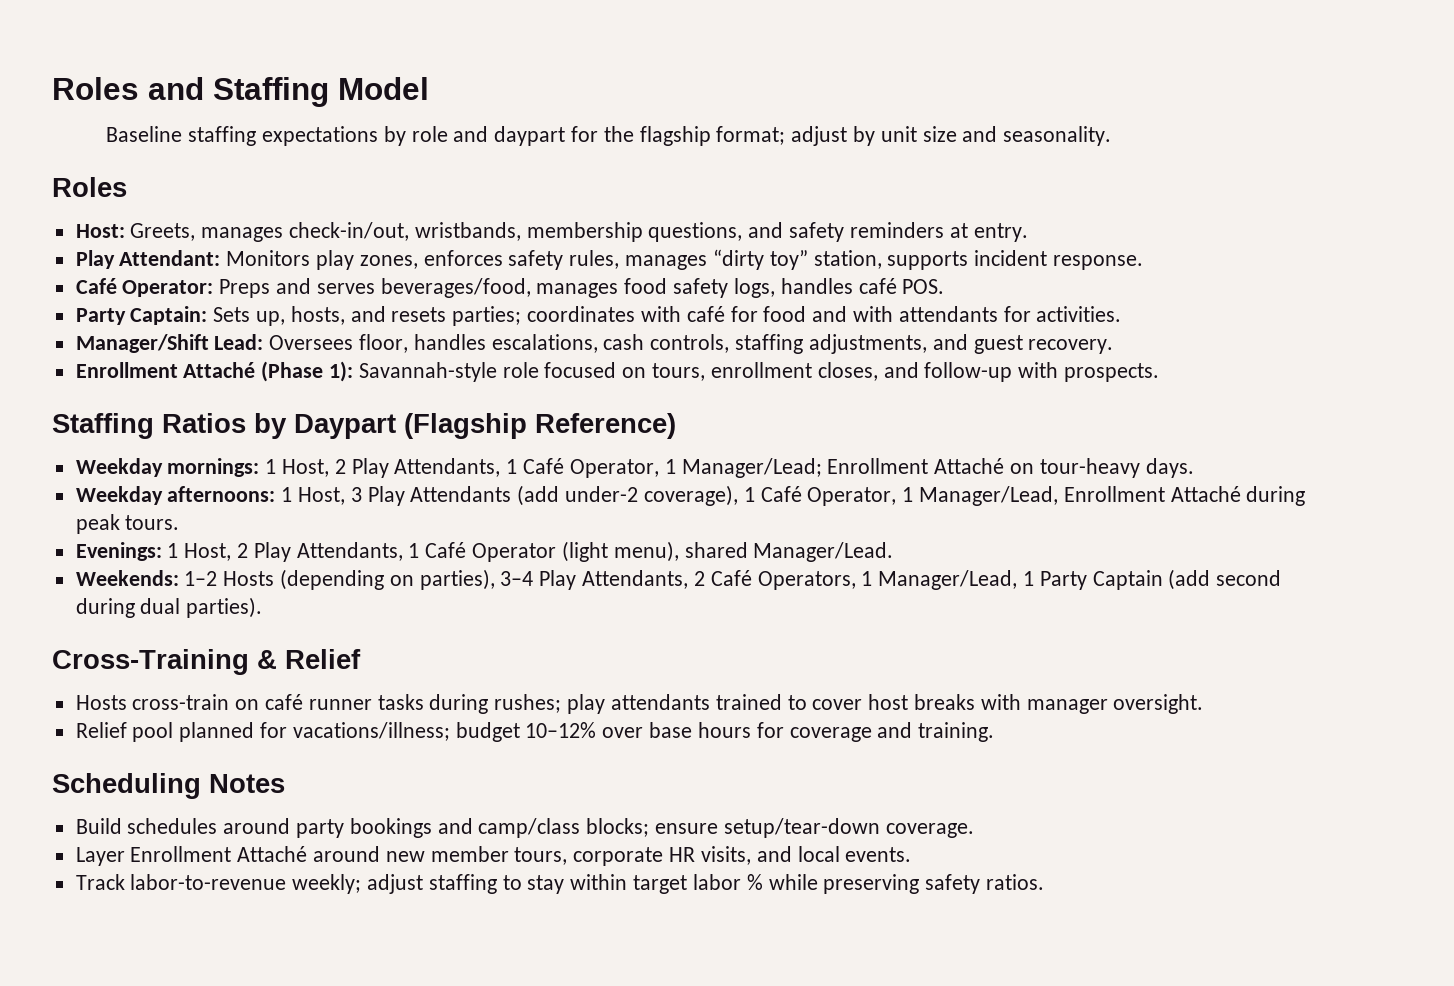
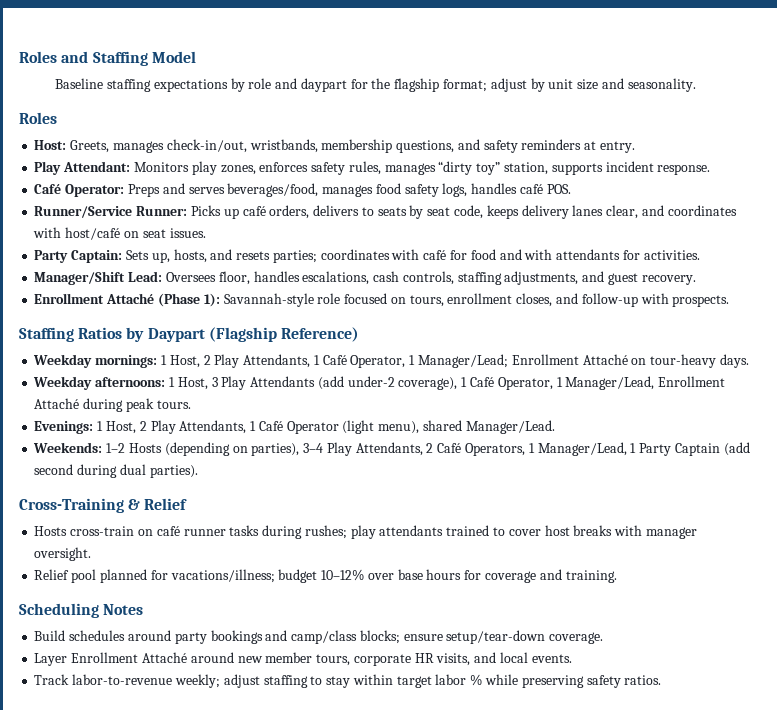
+ Runner/Service Runner: Picks up café orders, delivers to seats by seat code, keeps delivery lanes clear, and coordinates with host/café on seat issues.

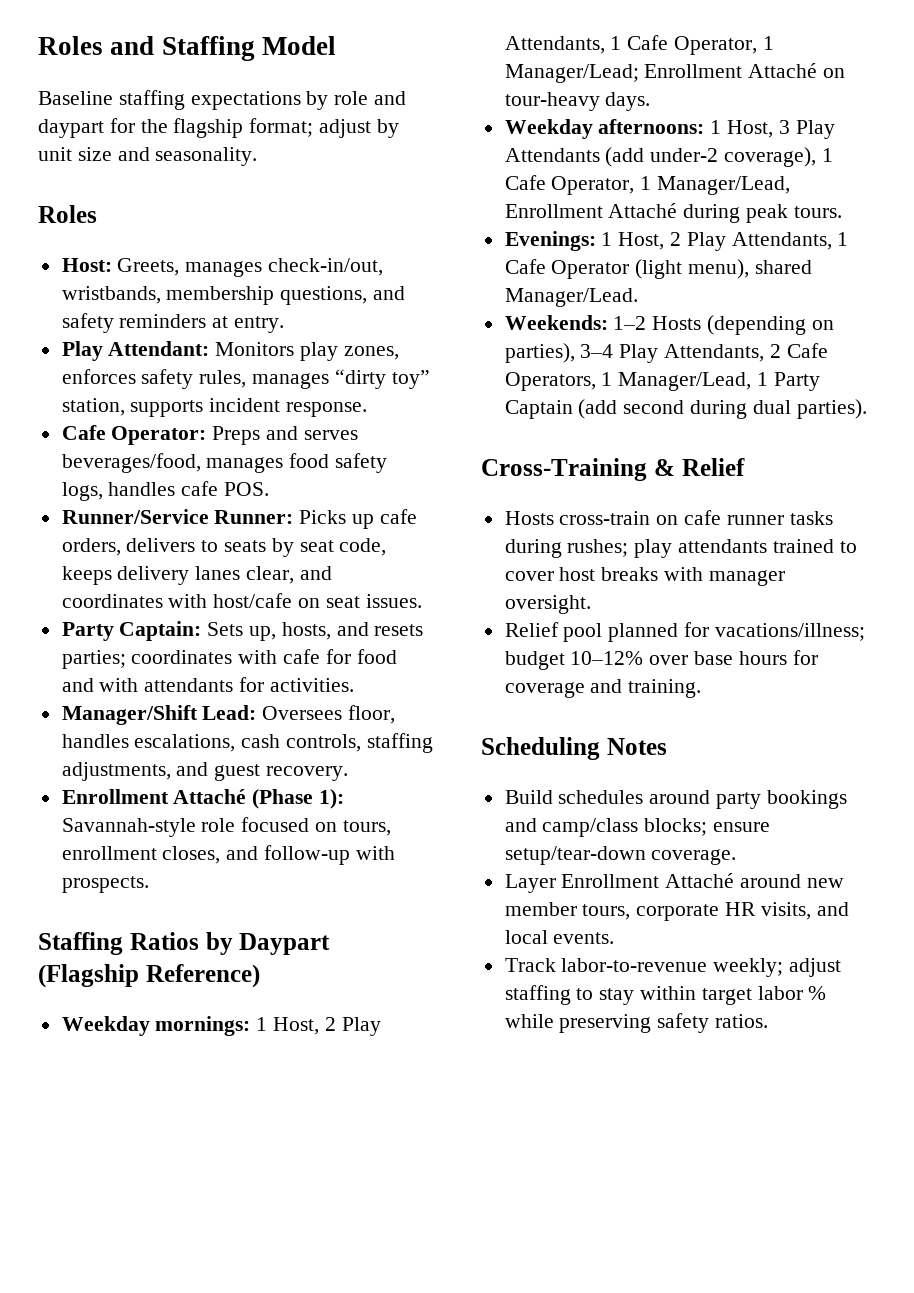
- Café Operator: Preps and serves beverages/food, manages food safety logs, handles café POS.
+ Cafe Operator: Preps and serves beverages/food, manages food safety logs, handles cafe POS.
- Runner/Service Runner: Picks up café orders, delivers to seats by seat code, keeps delivery lanes clear, and coordinates with host/café on seat issues.
+ Runner/Service Runner: Picks up cafe orders, delivers to seats by seat code, keeps delivery lanes clear, and coordinates with host/cafe on seat issues.
- Party Captain: Sets up, hosts, and resets parties; coordinates with café for food and with attendants for activities.
+ Party Captain: Sets up, hosts, and resets parties; coordinates with cafe for food and with attendants for activities.
- Weekday mornings: 1 Host, 2 Play Attendants, 1 Café Operator, 1 Manager/Lead; Enrollment Attaché on tour-heavy days.
+ Weekday mornings: 1 Host, 2 Play Attendants, 1 Cafe Operator, 1 Manager/Lead; Enrollment Attaché on tour-heavy days.
- Weekday afternoons: 1 Host, 3 Play Attendants (add under-2 coverage), 1 Café Operator, 1 Manager/Lead, Enrollment Attaché during peak tours.
+ Weekday afternoons: 1 Host, 3 Play Attendants (add under-2 coverage), 1 Cafe Operator, 1 Manager/Lead, Enrollment Attaché during peak tours.
- Evenings: 1 Host, 2 Play Attendants, 1 Café Operator (light menu), shared Manager/Lead.
+ Evenings: 1 Host, 2 Play Attendants, 1 Cafe Operator (light menu), shared Manager/Lead.
- Weekends: 1–2 Hosts (depending on parties), 3–4 Play Attendants, 2 Café Operators, 1 Manager/Lead, 1 Party Captain (add second during dual parties).
+ Weekends: 1–2 Hosts (depending on parties), 3–4 Play Attendants, 2 Cafe Operators, 1 Manager/Lead, 1 Party Captain (add second during dual parties).
- Hosts cross-train on café runner tasks during rushes; play attendants trained to cover host breaks with manager oversight.
+ Hosts cross-train on cafe runner tasks during rushes; play attendants trained to cover host breaks with manager oversight.

